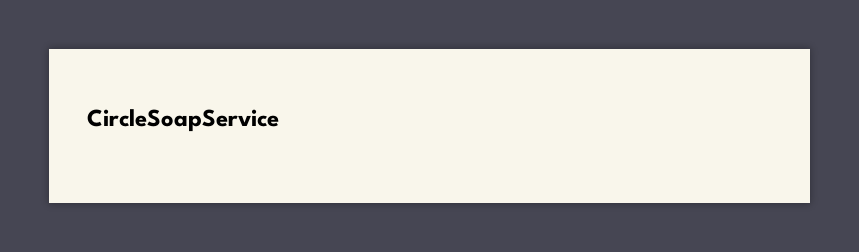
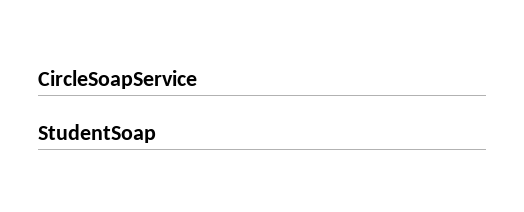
+ StudentSoap

